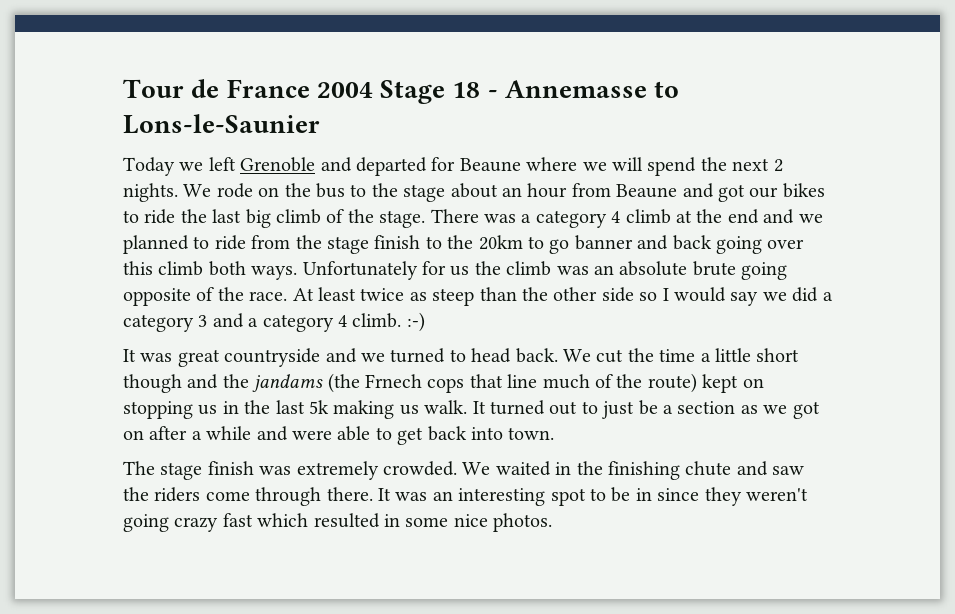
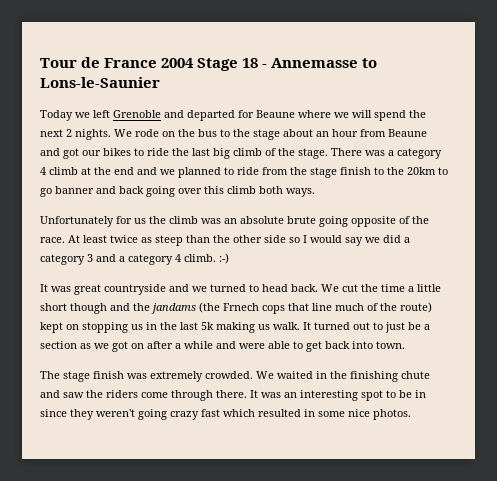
- There was a category 4 climb at the end and we planned to ride from the stage finish to the 20km to go banner and back going over this climb both ways. Unfortunately for us the climb was an absolute brute going opposite of the race.
+ There was a category 4 climb at the end and we planned to ride from the stage finish to the 20km to go banner and back going over this climb both ways.
+ Unfortunately for us the climb was an absolute brute going opposite of the race.

